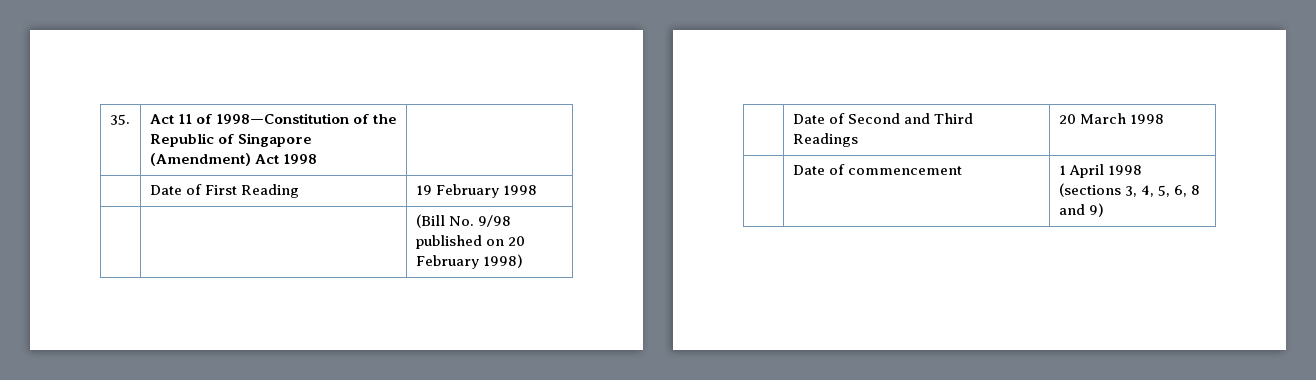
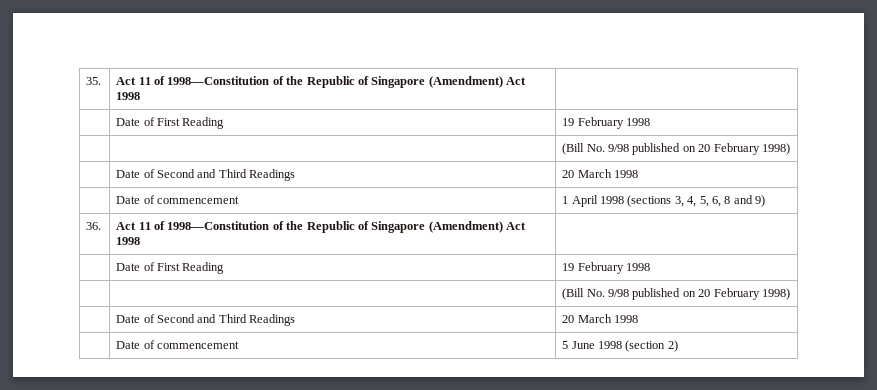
+ 36. | Act 11 of 1998—Constitution of the Republic of Singapore (Amendment) Act 1998 |
+ | Date of First Reading | 19 February 1998
+ | | (Bill No. 9/98 published on 20 February 1998)
+ | Date of Second and Third Readings | 20 March 1998
+ | Date of commencement | 5 June 1998 (section 2)

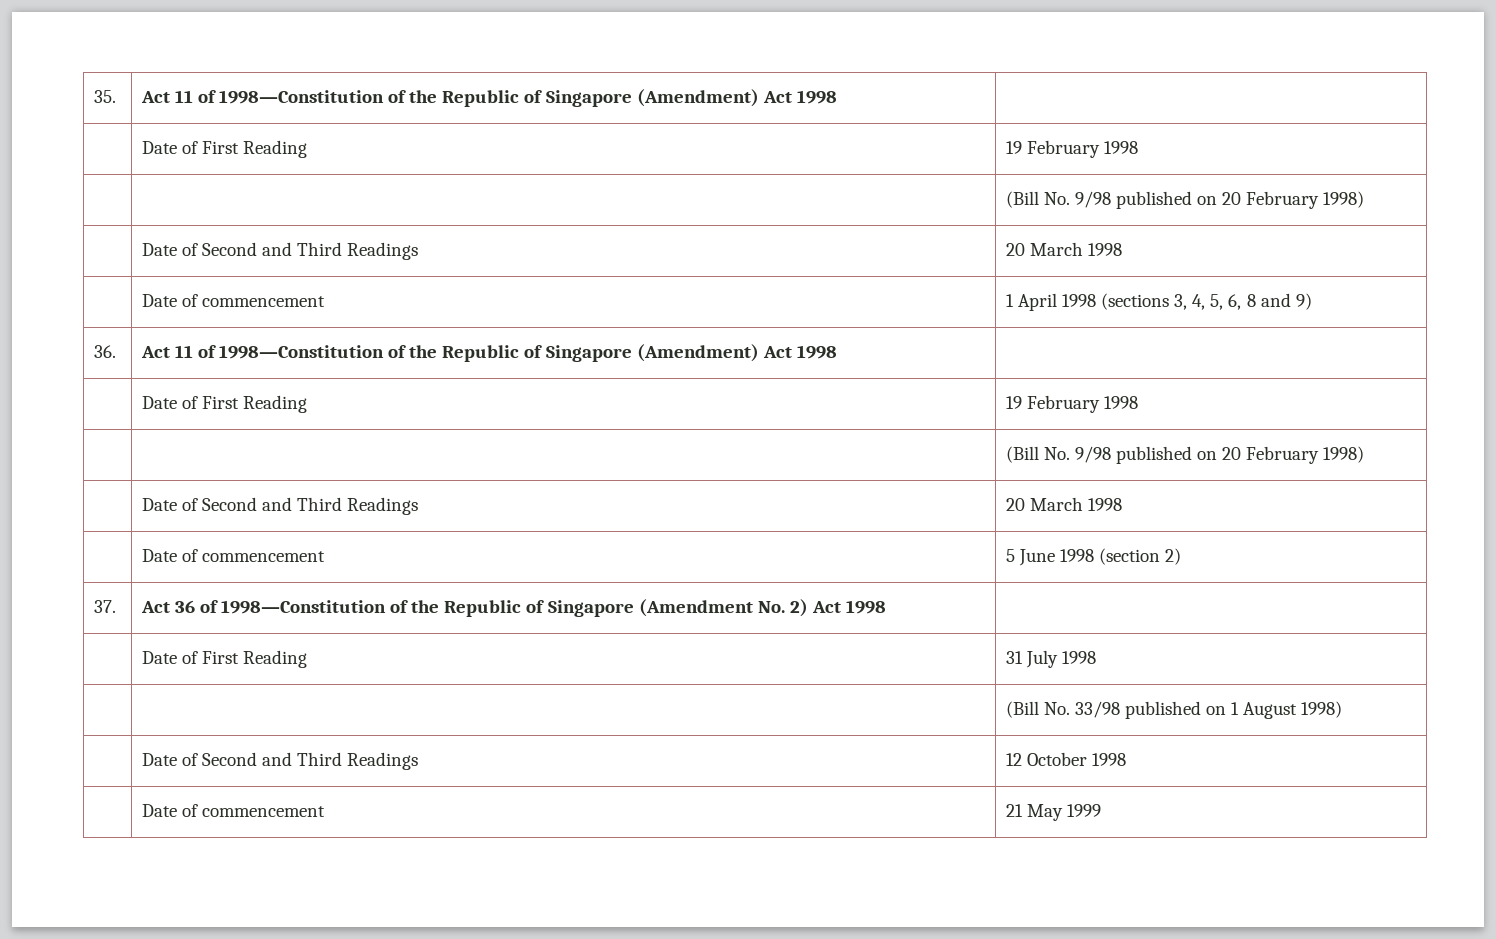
+ 37. | Act 36 of 1998—Constitution of the Republic of Singapore (Amendment No. 2) Act 1998 |
+ | Date of First Reading | 31 July 1998
+ | | (Bill No. 33/98 published on 1 August 1998)
+ | Date of Second and Third Readings | 12 October 1998
+ | Date of commencement | 21 May 1999

